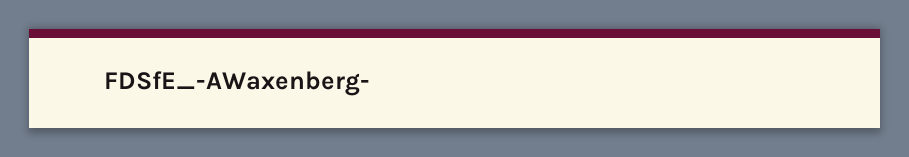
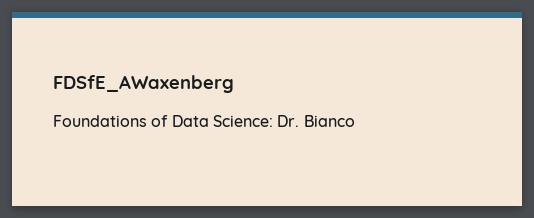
- FDSfE_-AWaxenberg-
+ FDSfE_AWaxenberg
+ Foundations of Data Science: Dr. Bianco

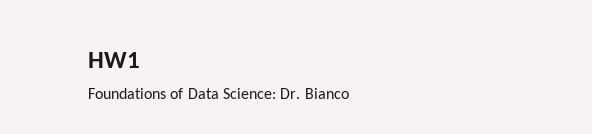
- FDSfE_AWaxenberg
+ HW1

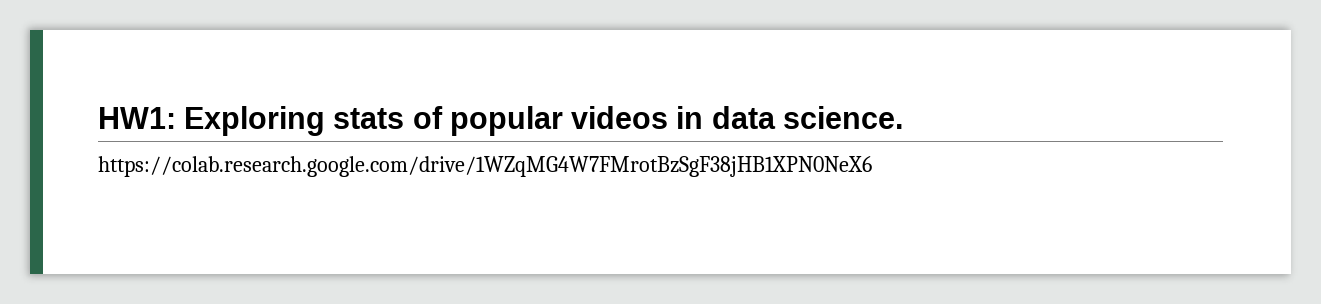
- HW1
- Foundations of Data Science: Dr. Bianco
+ HW1: Exploring stats of popular videos in data science.
+ https://colab.research.google.com/drive/1WZqMG4W7FMrotBzSgF38jHB1XPN0NeX6

